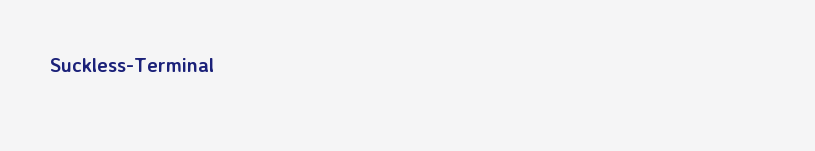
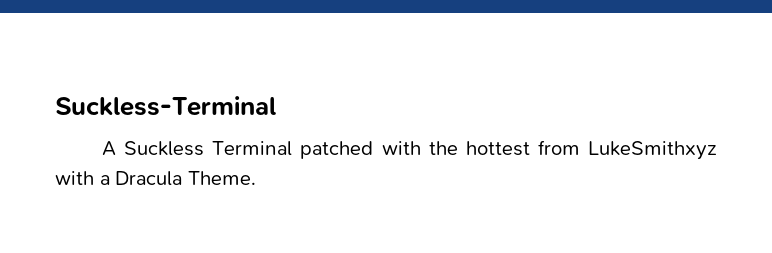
+ A Suckless Terminal patched with the hottest from LukeSmithxyz with a Dracula Theme.

